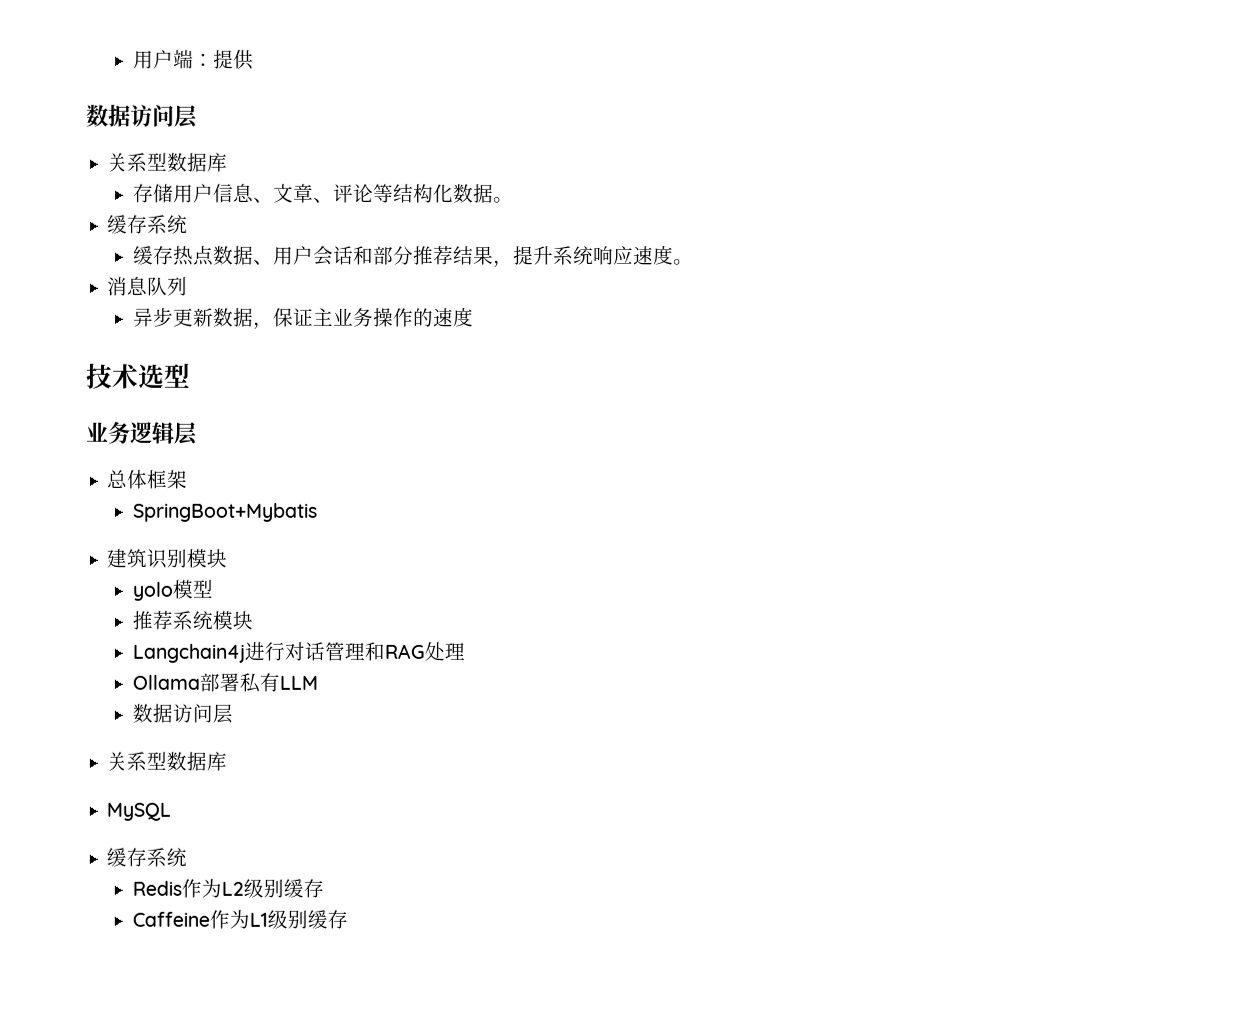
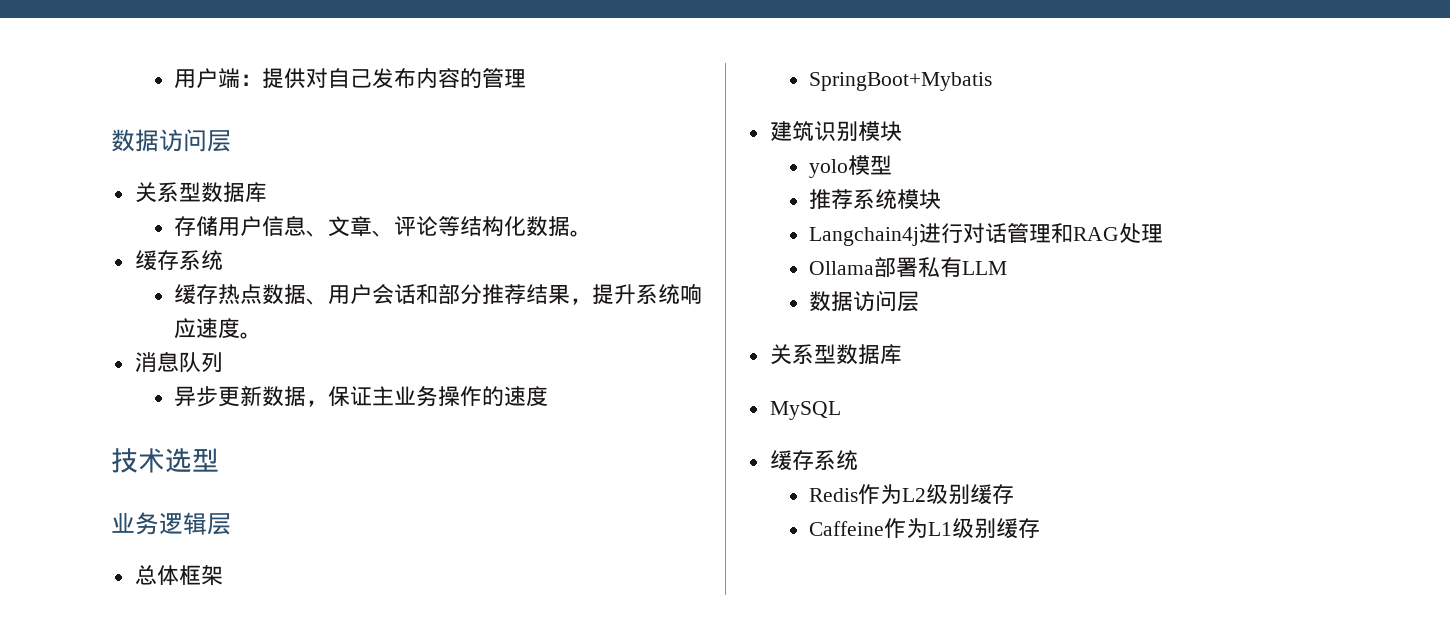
- 用户端：提供
+ 用户端：提供对自己发布内容的管理

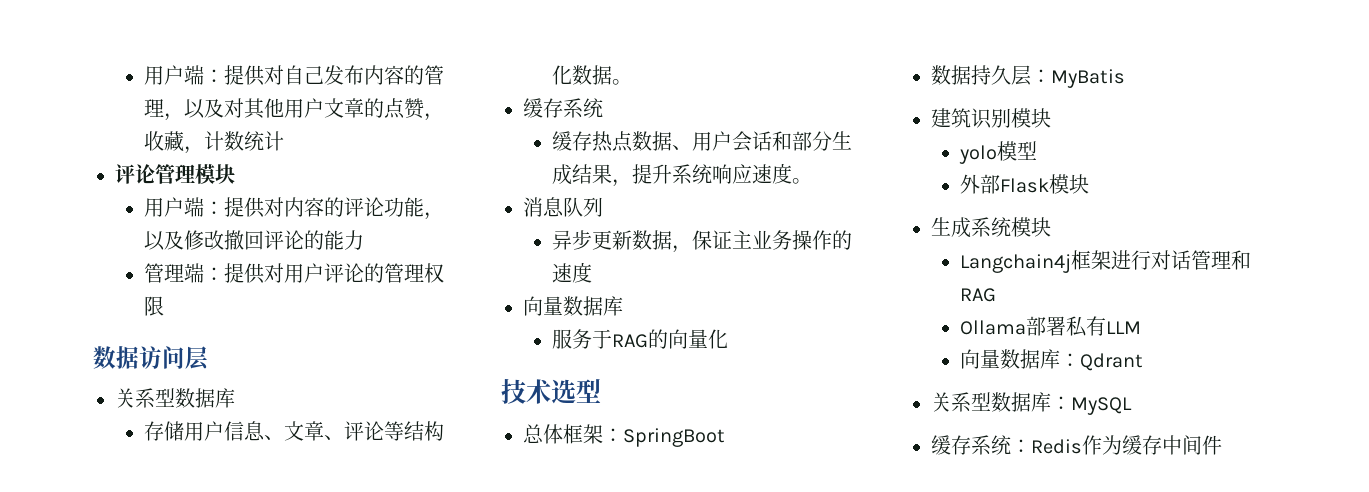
- 用户端：提供对自己发布内容的管理
+ 用户端：提供对自己发布内容的管理，以及对其他用户文章的点赞，收藏，计数统计
+ 评论管理模块
+ 用户端：提供对内容的评论功能，以及修改撤回评论的能力
+ 管理端：提供对用户评论的管理权限
- 缓存热点数据、用户会话和部分推荐结果，提升系统响应速度。
+ 缓存热点数据、用户会话和部分生成结果，提升系统响应速度。
  异步更新数据，保证主业务操作的速度
+ 向量数据库
+ 服务于RAG的向量化
- 业务逻辑层
- 总体框架
- SpringBoot+Mybatis
+ 总体框架：SpringBoot
+ 数据持久层：MyBatis
- 推荐系统模块
+ 外部Flask模块
+ 生成系统模块
- Langchain4j进行对话管理和RAG处理
+ Langchain4j框架进行对话管理和RAG
  Ollama部署私有LLM
- 数据访问层
- 关系型数据库
- MySQL
- 缓存系统
- Redis作为L2级别缓存
- Caffeine作为L1级别缓存
+ 向量数据库：Qdrant
+ 关系型数据库：MySQL
+ 缓存系统：Redis作为缓存中间件

